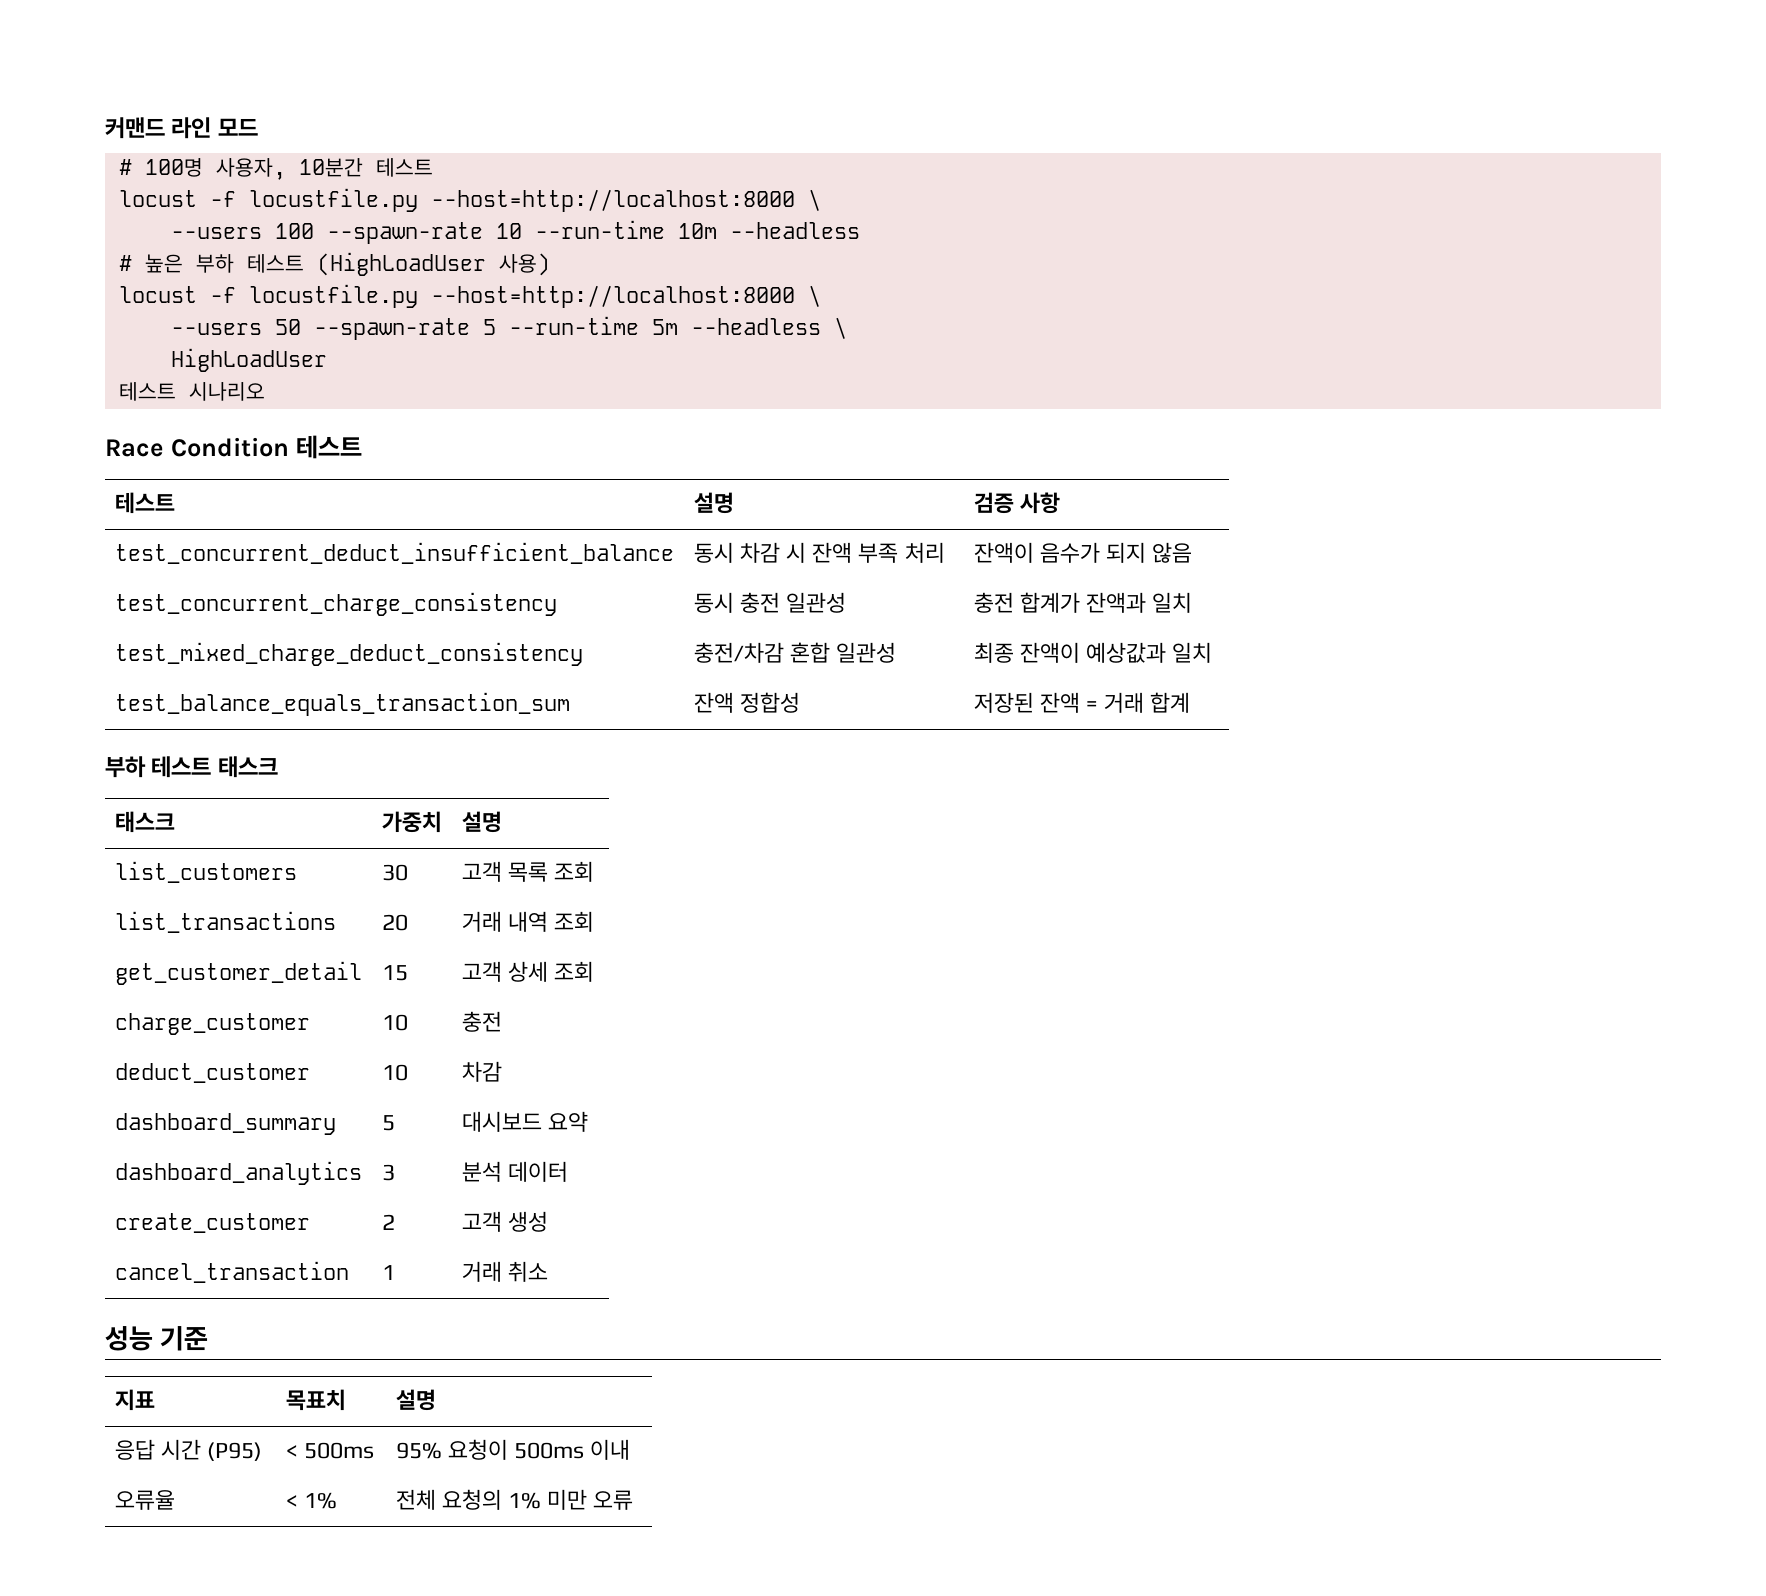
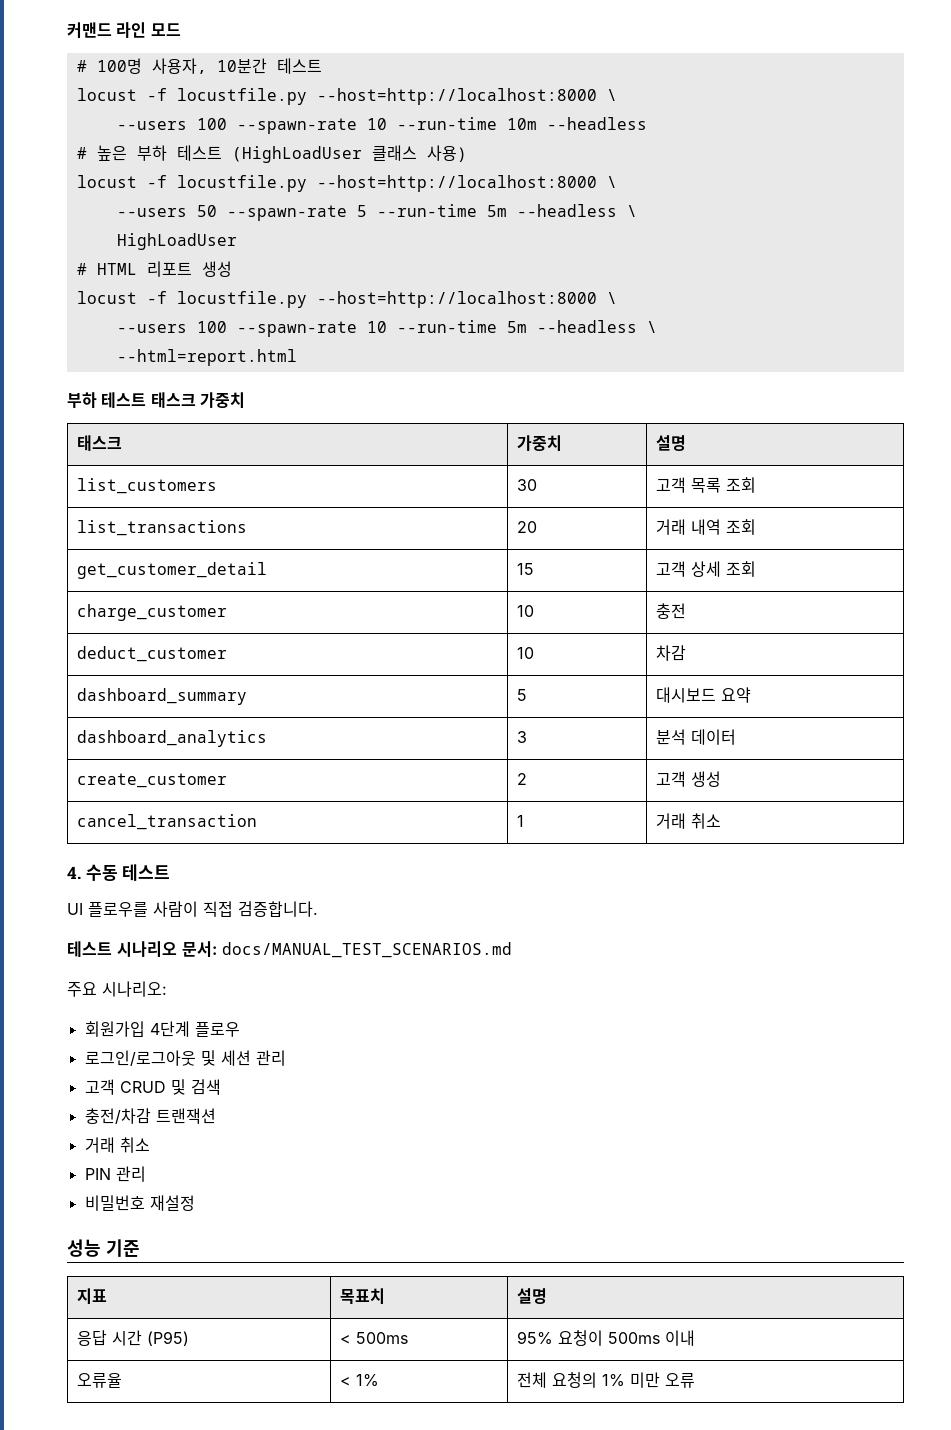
- # 높은 부하 테스트 (HighLoadUser 사용)
+ # 높은 부하 테스트 (HighLoadUser 클래스 사용)
- 테스트 시나리오
- Race Condition 테스트
- 테스트 | 설명 | 검증 사항
- test_concurrent_deduct_insufficient_balance | 동시 차감 시 잔액 부족 처리 | 잔액이 음수가 되지 않음
- test_concurrent_charge_consistency | 동시 충전 일관성 | 충전 합계가 잔액과 일치
- test_mixed_charge_deduct_consistency | 충전/차감 혼합 일관성 | 최종 잔액이 예상값과 일치
- test_balance_equals_transaction_sum | 잔액 정합성 | 저장된 잔액 = 거래 합계
+ # HTML 리포트 생성
+ locust -f locustfile.py --host=http://localhost:8000 \
+ --users 100 --spawn-rate 10 --run-time 5m --headless \
+ --html=report.html
- 부하 테스트 태스크
+ 부하 테스트 태스크 가중치
+ 4. 수동 테스트
+ UI 플로우를 사람이 직접 검증합니다.
+ 테스트 시나리오 문서: docs/MANUAL_TEST_SCENARIOS.md
+ 주요 시나리오:
+ 회원가입 4단계 플로우
+ 로그인/로그아웃 및 세션 관리
+ 고객 CRUD 및 검색
+ 충전/차감 트랜잭션
+ 거래 취소
+ PIN 관리
+ 비밀번호 재설정

